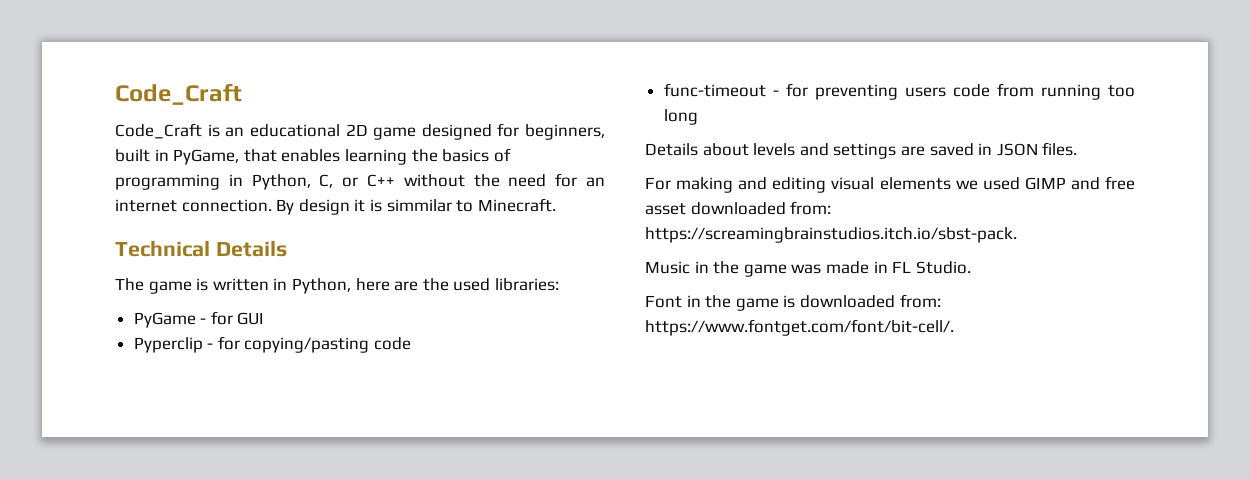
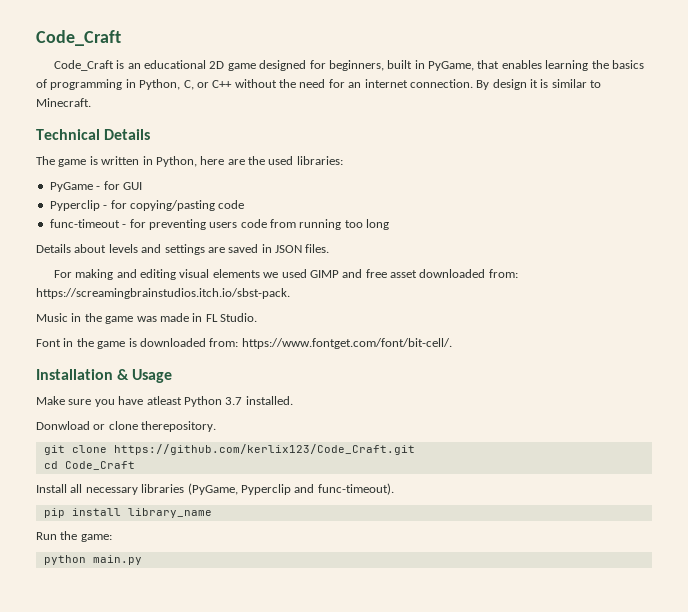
- By design it is simmilar to Minecraft.
+ By design it is similar to Minecraft.
+ Installation & Usage
+ Make sure you have atleast Python 3.7 installed.
+ Donwload or clone therepository.
+ git clone https://github.com/kerlix123/Code_Craft.git
+ cd Code_Craft
+ Install all necessary libraries (PyGame, Pyperclip and func-timeout).
+ pip install library_name
+ Run the game:
+ python main.py

